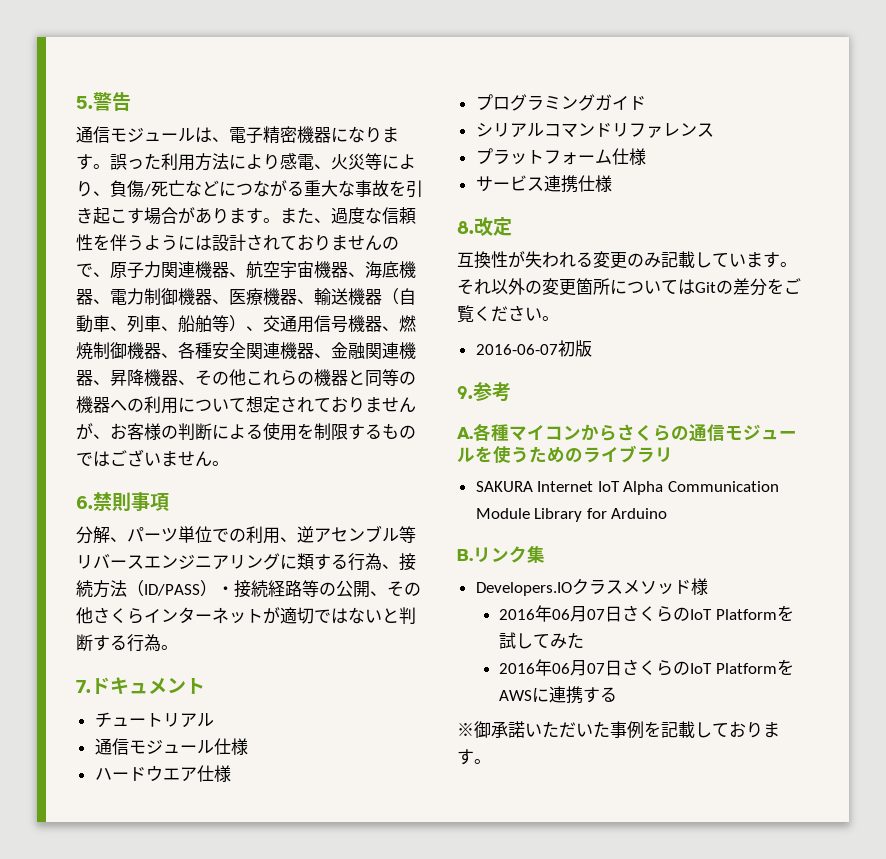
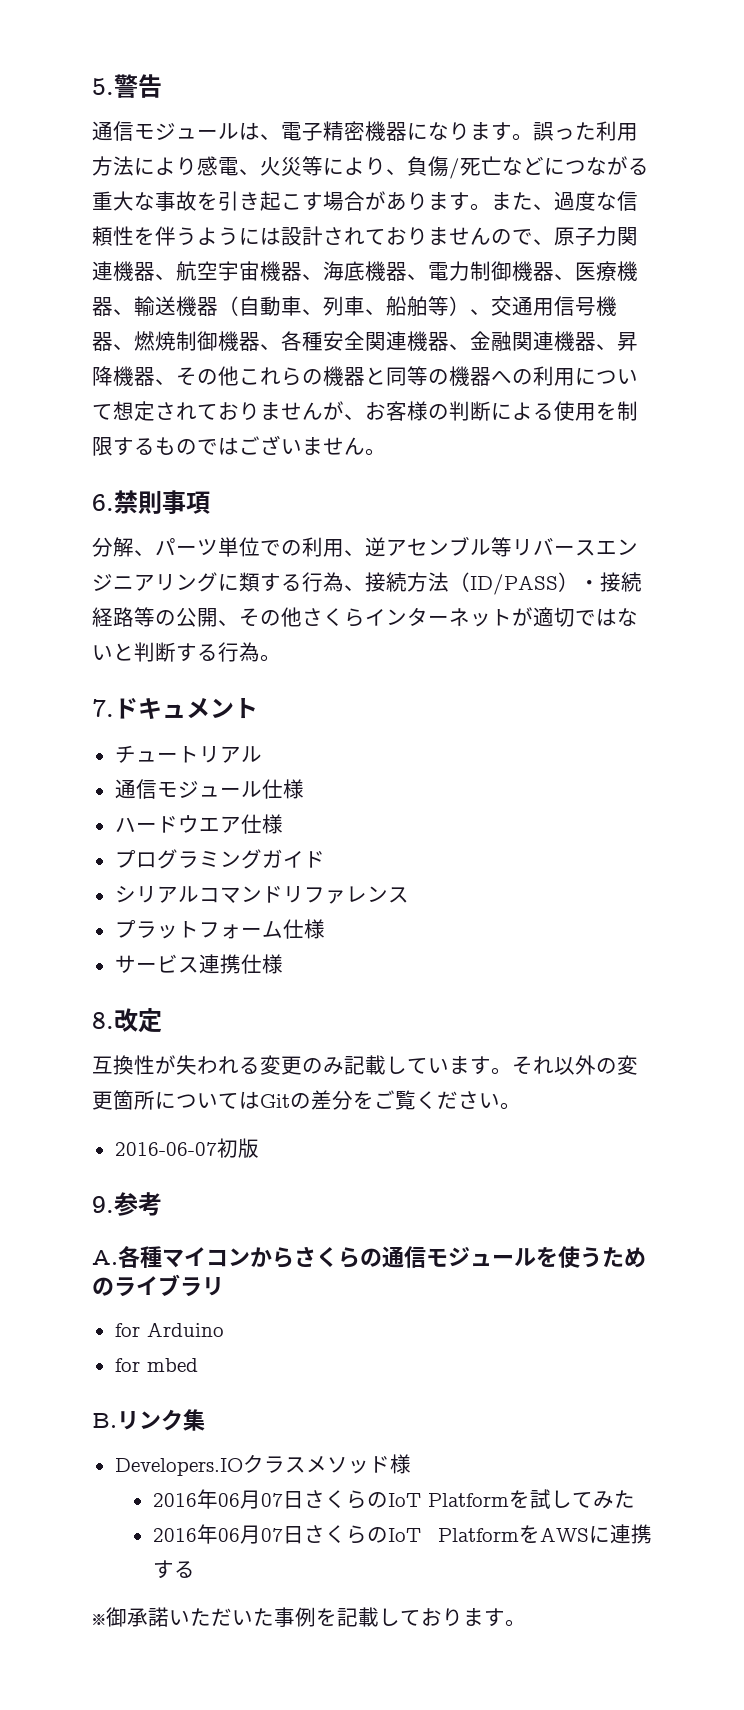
- SAKURA Internet IoT Alpha Communication Module Library for Arduino
+ for Arduino
+ for mbed

